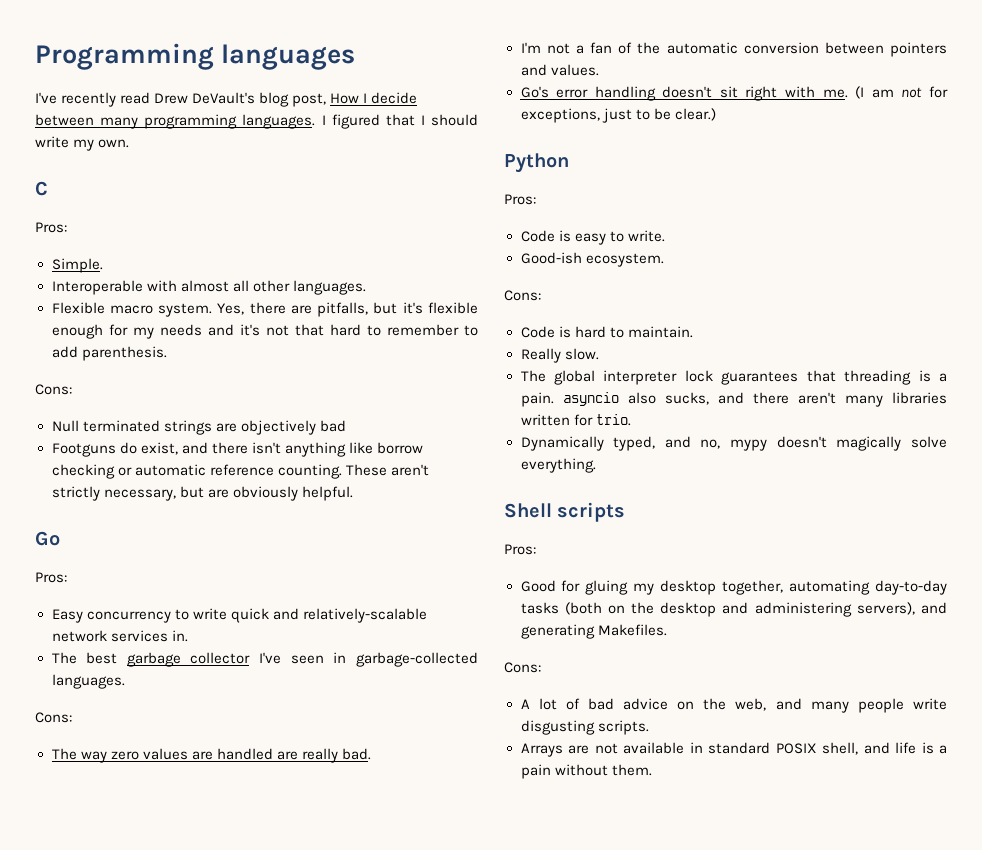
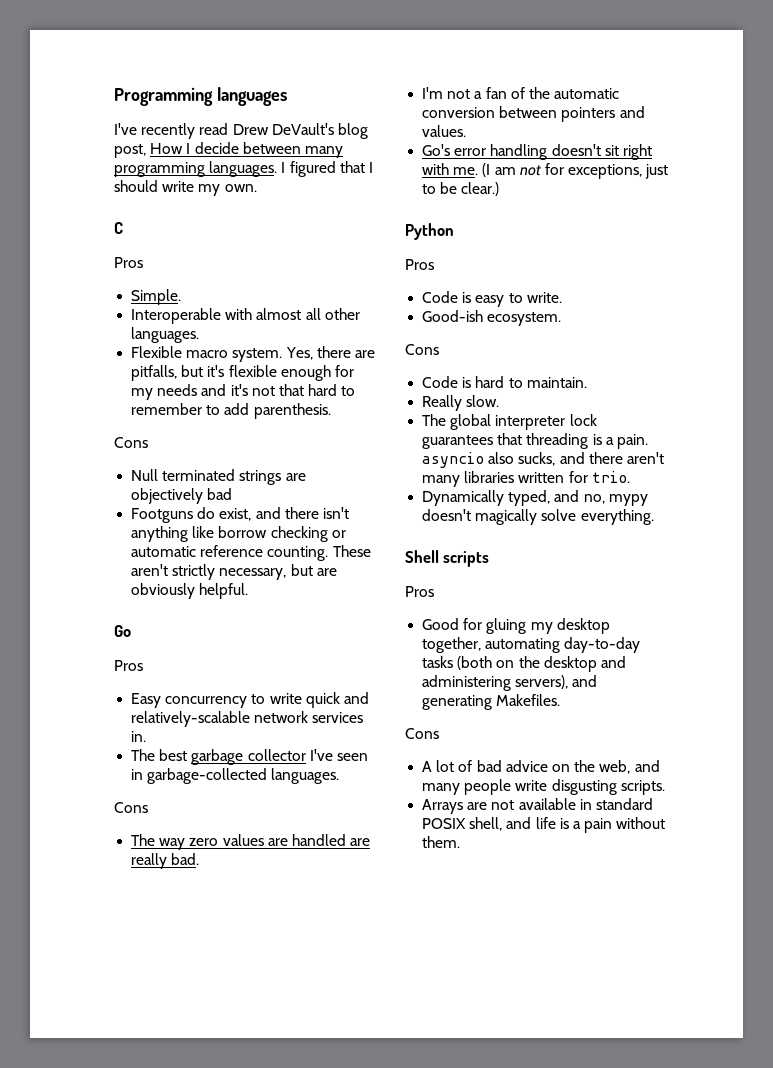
  C
- Pros:
+ Pros
  Yes, there are pitfalls, but it's flexible enough for my needs and it's not that hard to remember to add parenthesis.
- Cons:
+ Cons
  Go
- Pros:
+ Pros
  The best garbage collector I've seen in garbage-collected languages.
- Cons:
+ Cons
  Python
- Pros:
+ Pros
  Good-ish ecosystem.
- Cons:
+ Cons
  Shell scripts
- Pros:
+ Pros
  Good for gluing my desktop together, automating day-to-day tasks (both on the desktop and administering servers), and generating Makefiles.
- Cons:
+ Cons

